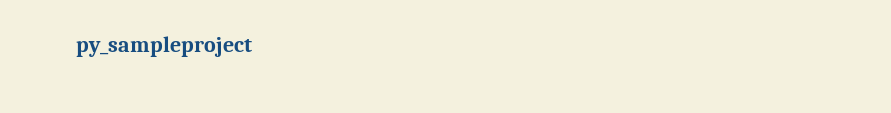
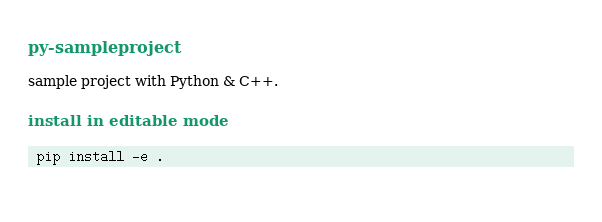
- py_sampleproject
+ py-sampleproject
+ sample project with Python & C++.
+ install in editable mode
+ pip install -e .

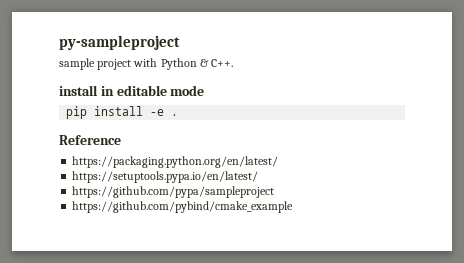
+ Reference
+ https://packaging.python.org/en/latest/
+ https://setuptools.pypa.io/en/latest/
+ https://github.com/pypa/sampleproject
+ https://github.com/pybind/cmake_example

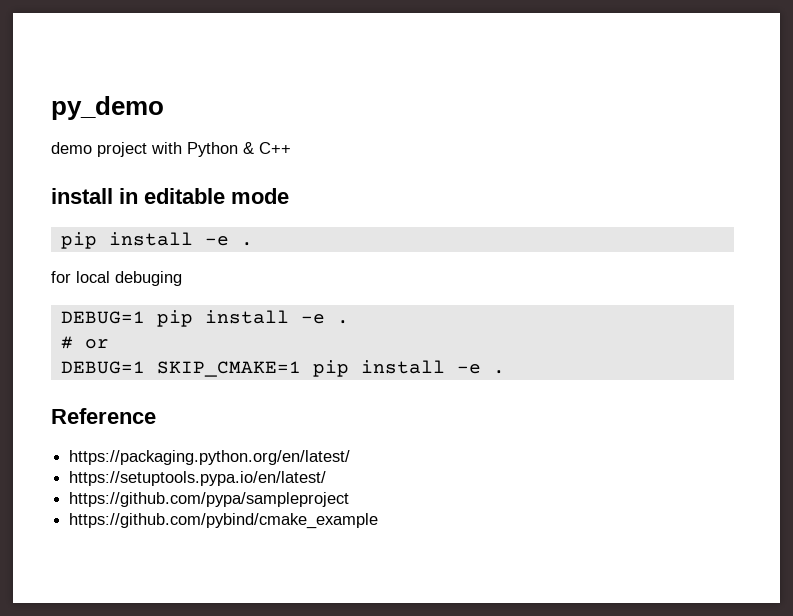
- py-sampleproject
- sample project with Python & C++.
+ py_demo
+ demo project with Python & C++
+ for local debuging
+ DEBUG=1 pip install -e .
+ # or
+ DEBUG=1 SKIP_CMAKE=1 pip install -e .

